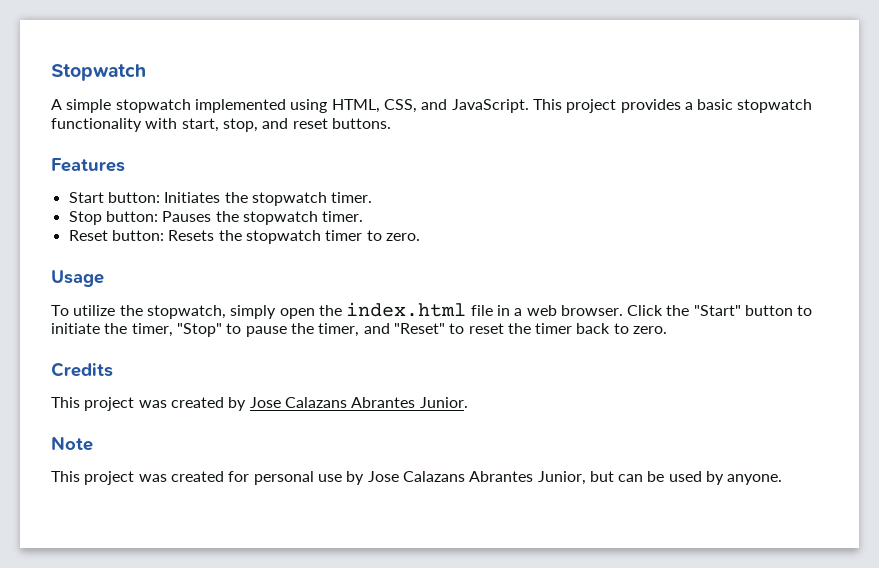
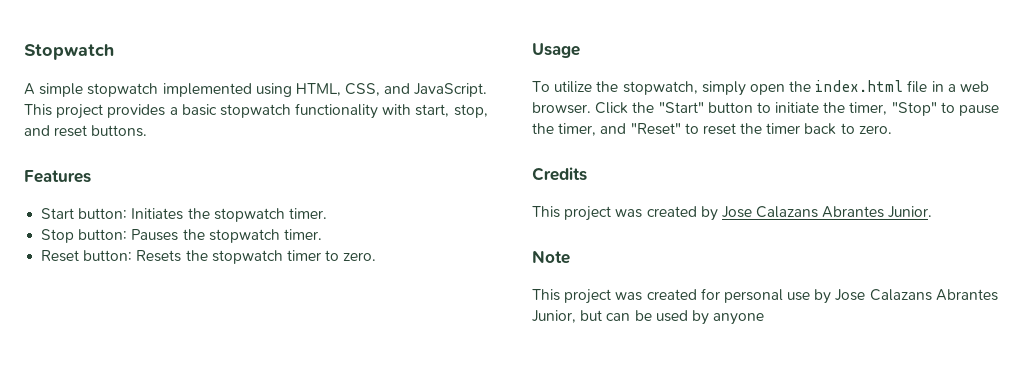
- This project was created for personal use by Jose Calazans Abrantes Junior, but can be used by anyone.
+ This project was created for personal use by Jose Calazans Abrantes Junior, but can be used by anyone

